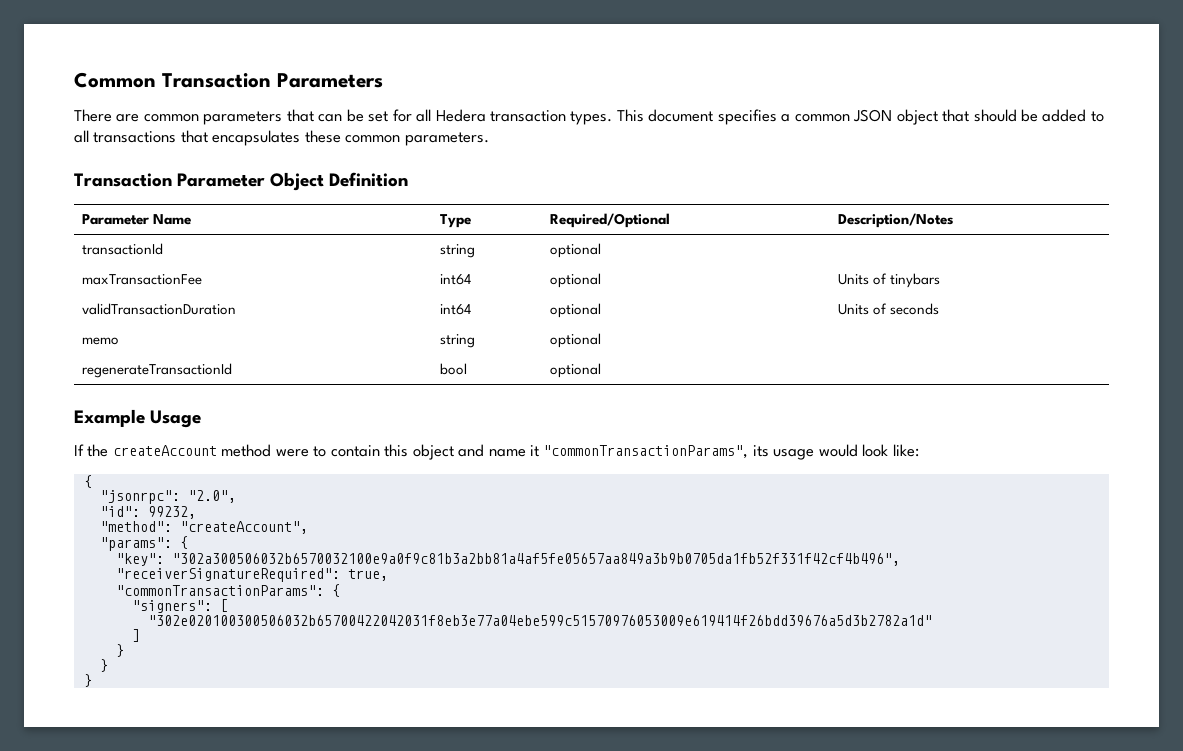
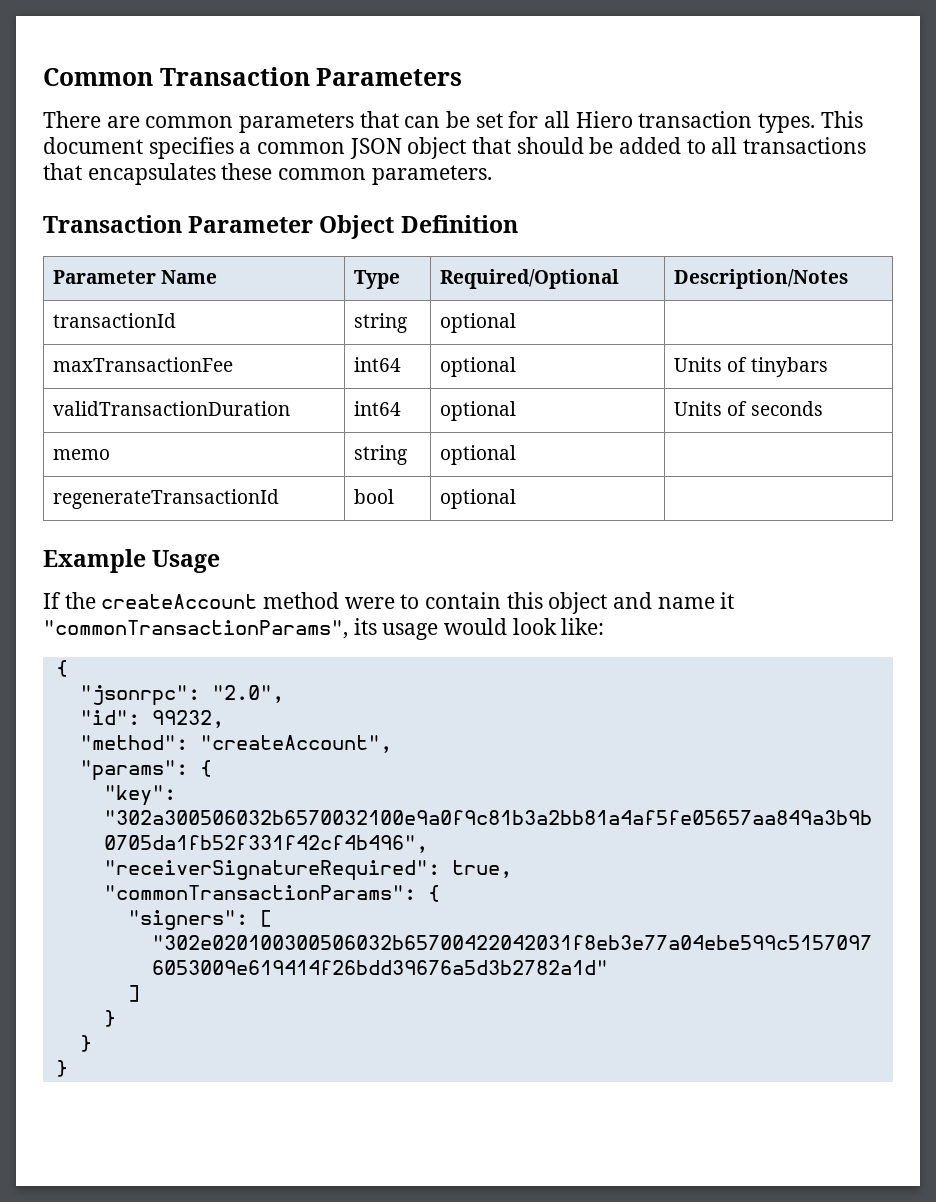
- There are common parameters that can be set for all Hedera transaction types.
+ There are common parameters that can be set for all Hiero transaction types.

